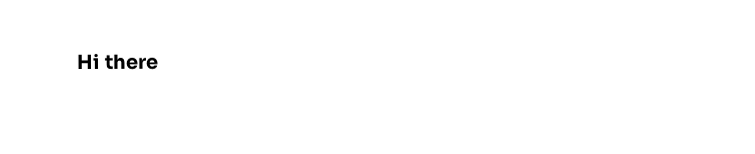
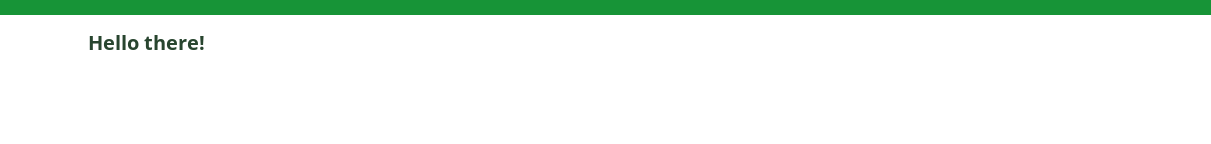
- Hi there
+ Hello there!

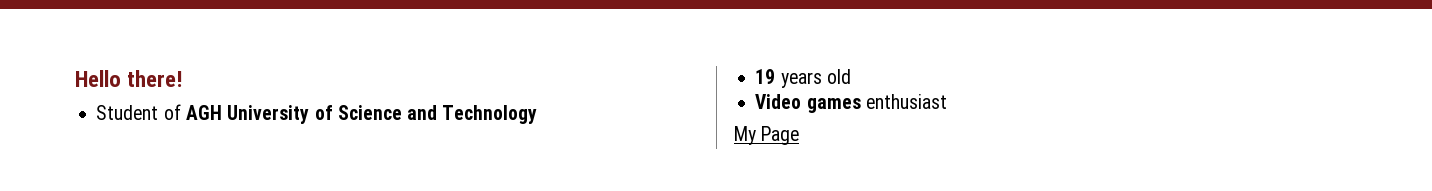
+ Student of AGH University of Science and Technology
+ 19 years old
+ Video games enthusiast
+ My Page

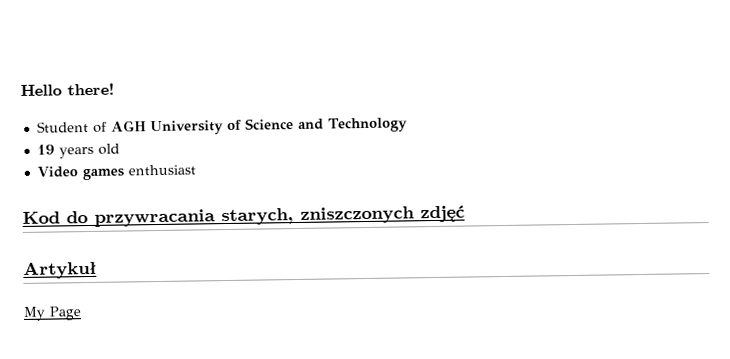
+ Kod do przywracania starych, zniszczonych zdjęć
+ Artykuł

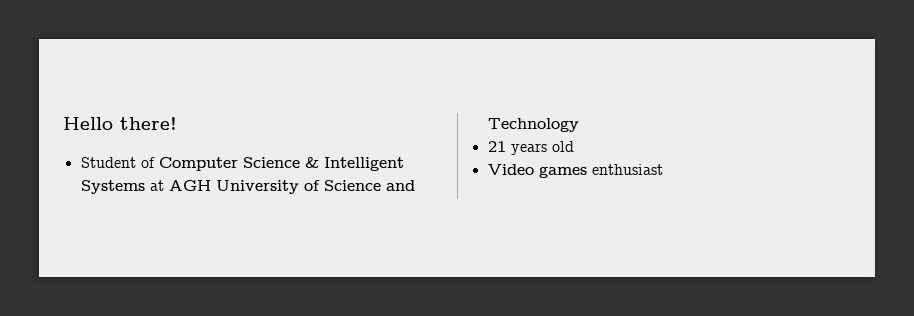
- Student of AGH University of Science and Technology
+ Student of Computer Science & Intelligent Systems at AGH University of Science and Technology
- 19 years old
+ 21 years old
- Kod do przywracania starych, zniszczonych zdjęć
- Artykuł
- My Page

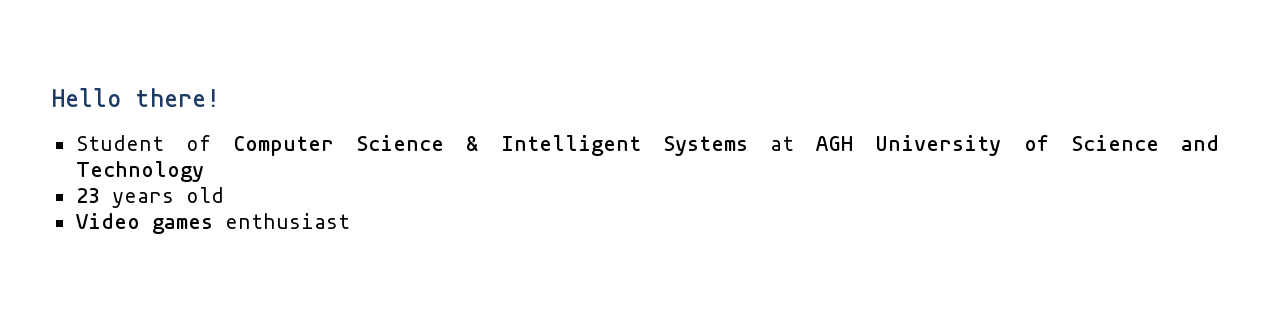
- 21 years old
+ 23 years old

